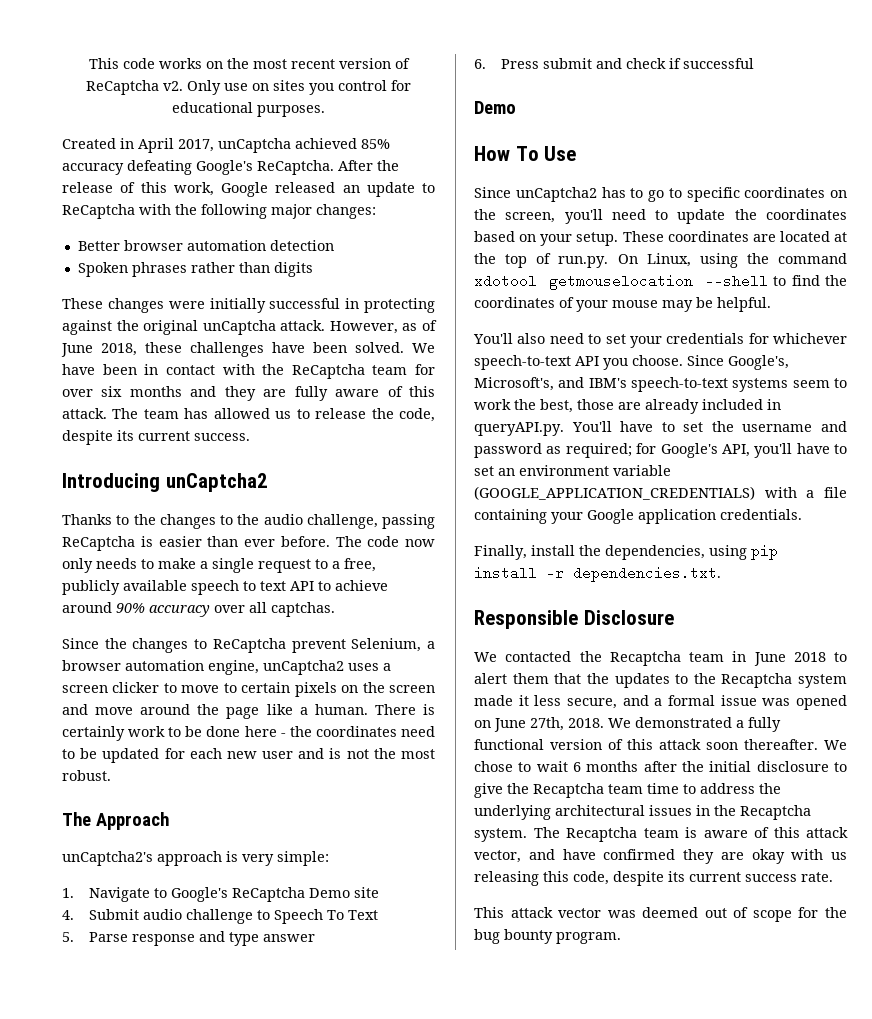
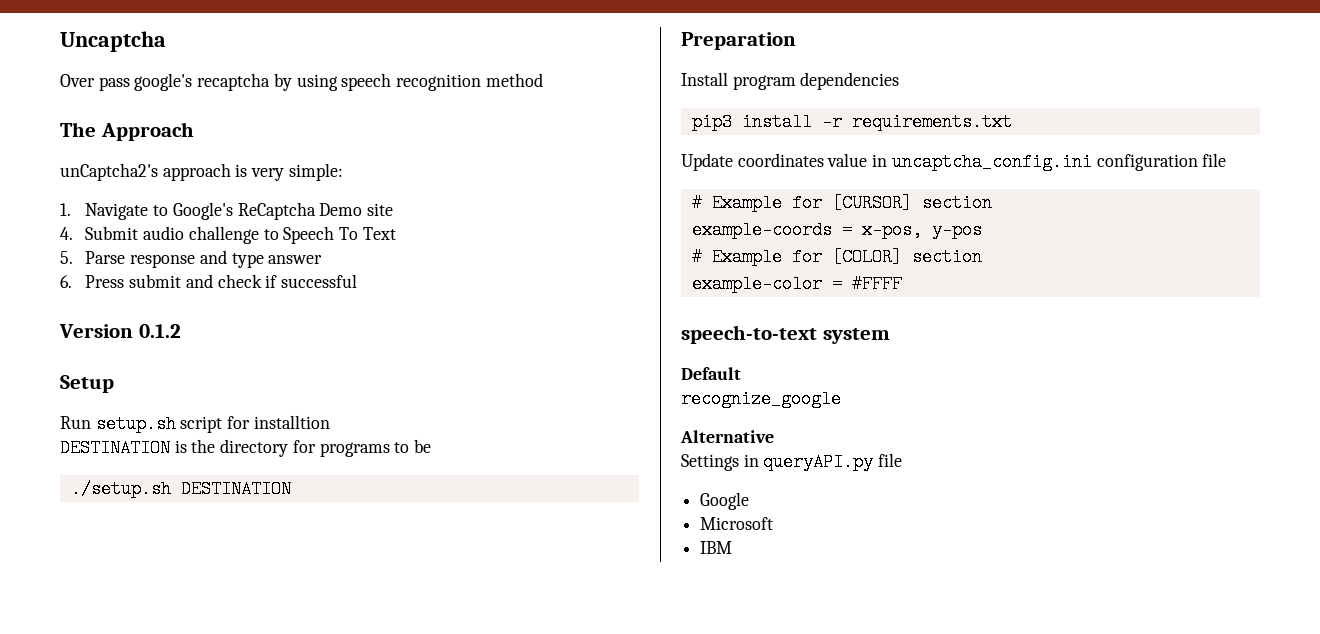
- This code works on the most recent version of ReCaptcha v2. Only use on sites you control for educational purposes.
- Created in April 2017, unCaptcha achieved 85% accuracy defeating Google's ReCaptcha. After the release of this work, Google released an update to ReCaptcha with the following major changes:
- Better browser automation detection
- Spoken phrases rather than digits
- These changes were initially successful in protecting against the original unCaptcha attack. However, as of June 2018, these challenges have been solved. We have been in contact with the ReCaptcha team for over six months and they are fully aware of this attack. The team has allowed us to release the code, despite its current success.
- Introducing unCaptcha2
- Thanks to the changes to the audio challenge, passing ReCaptcha is easier than ever before. The code now only needs to make a single request to a free, publicly available speech to text API to achieve around 90% accuracy over all captchas.
- Since the changes to ReCaptcha prevent Selenium, a browser automation engine, unCaptcha2 uses a screen clicker to move to certain pixels on the screen and move around the page like a human. There is certainly work to be done here - the coordinates need to be updated for each new user and is not the most robust.
+ Uncaptcha
+ Over pass google's recaptcha by using speech recognition method
  6. Press submit and check if successful
- Demo
- How To Use
- Since unCaptcha2 has to go to specific coordinates on the screen, you'll need to update the coordinates based on your setup. These coordinates are located at the top of run.py. On Linux, using the command xdotool getmouselocation --shell to find the coordinates of your mouse may be helpful.
- You'll also need to set your credentials for whichever speech-to-text API you choose. Since Google's, Microsoft's, and IBM's speech-to-text systems seem to work the best, those are already included in queryAPI.py. You'll have to set the username and password as required; for Google's API, you'll have to set an environment variable (GOOGLE_APPLICATION_CREDENTIALS) with a file containing your Google application credentials.
- Finally, install the dependencies, using pip install -r dependencies.txt.
- Responsible Disclosure
- We contacted the Recaptcha team in June 2018 to alert them that the updates to the Recaptcha system made it less secure, and a formal issue was opened on June 27th, 2018. We demonstrated a fully functional version of this attack soon thereafter. We chose to wait 6 months after the initial disclosure to give the Recaptcha team time to address the underlying architectural issues in the Recaptcha system. The Recaptcha team is aware of this attack vector, and have confirmed they are okay with us releasing this code, despite its current success rate.
- This attack vector was deemed out of scope for the bug bounty program.
+ Version 0.1.2
+ Setup
+ Run setup.sh script for installtion
+ DESTINATION is the directory for programs to be
+ ./setup.sh DESTINATION
+ Preparation
+ Install program dependencies
+ pip3 install -r requirements.txt
+ Update coordinates value in uncaptcha_config.ini configuration file
+ # Example for [CURSOR] section
+ example-coords = x-pos, y-pos
+ # Example for [COLOR] section
+ example-color = #FFFF
+ speech-to-text system
+ Default
+ recognize_google
+ Alternative
+ Settings in queryAPI.py file
+ Google
+ Microsoft
+ IBM

